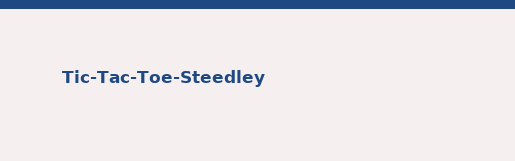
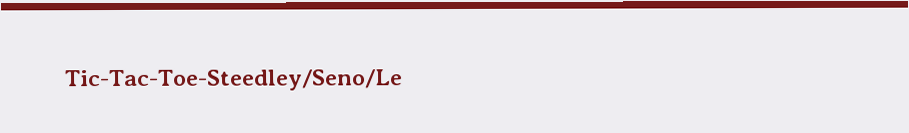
- Tic-Tac-Toe-Steedley
+ Tic-Tac-Toe-Steedley/Seno/Le

